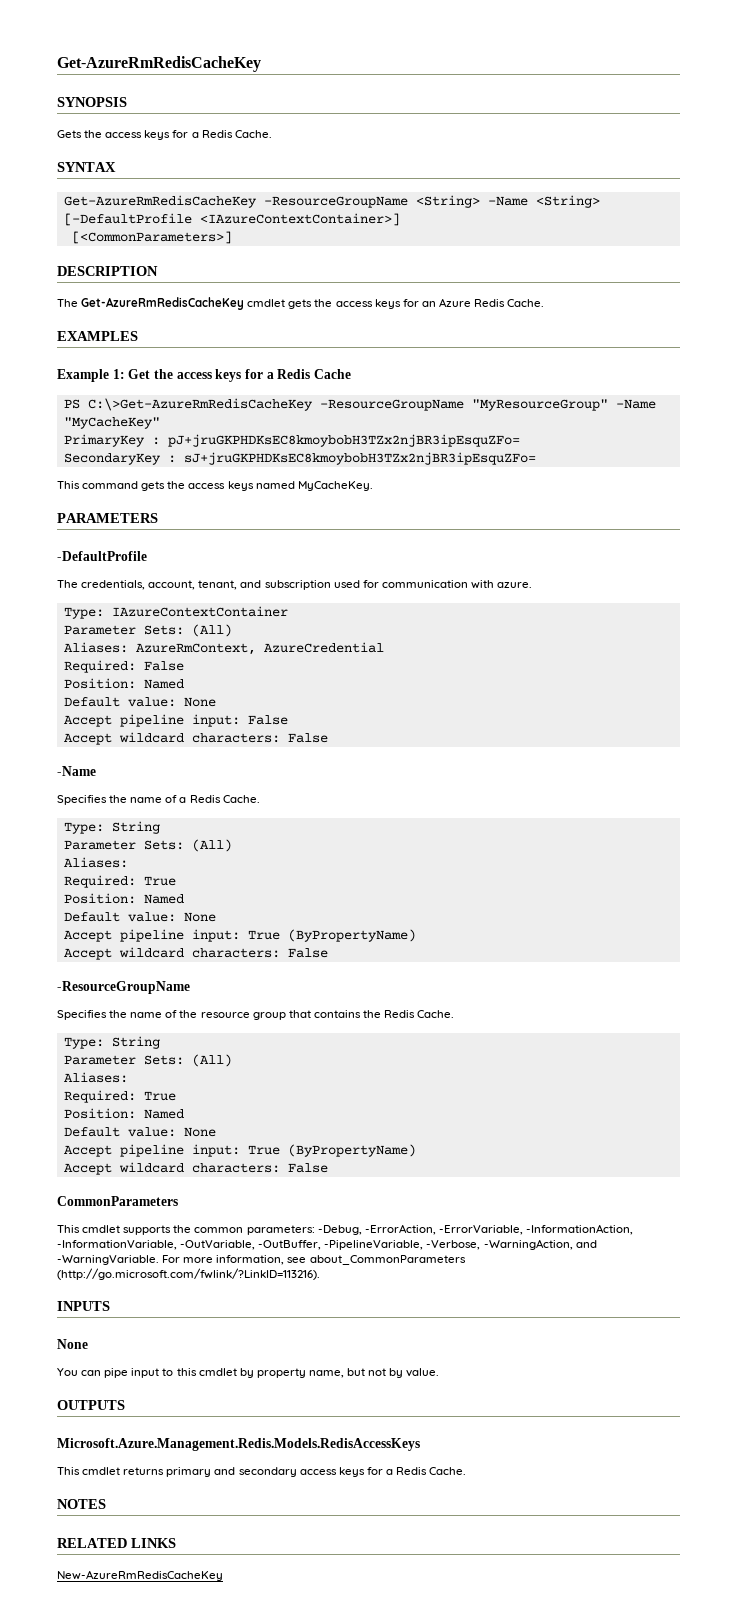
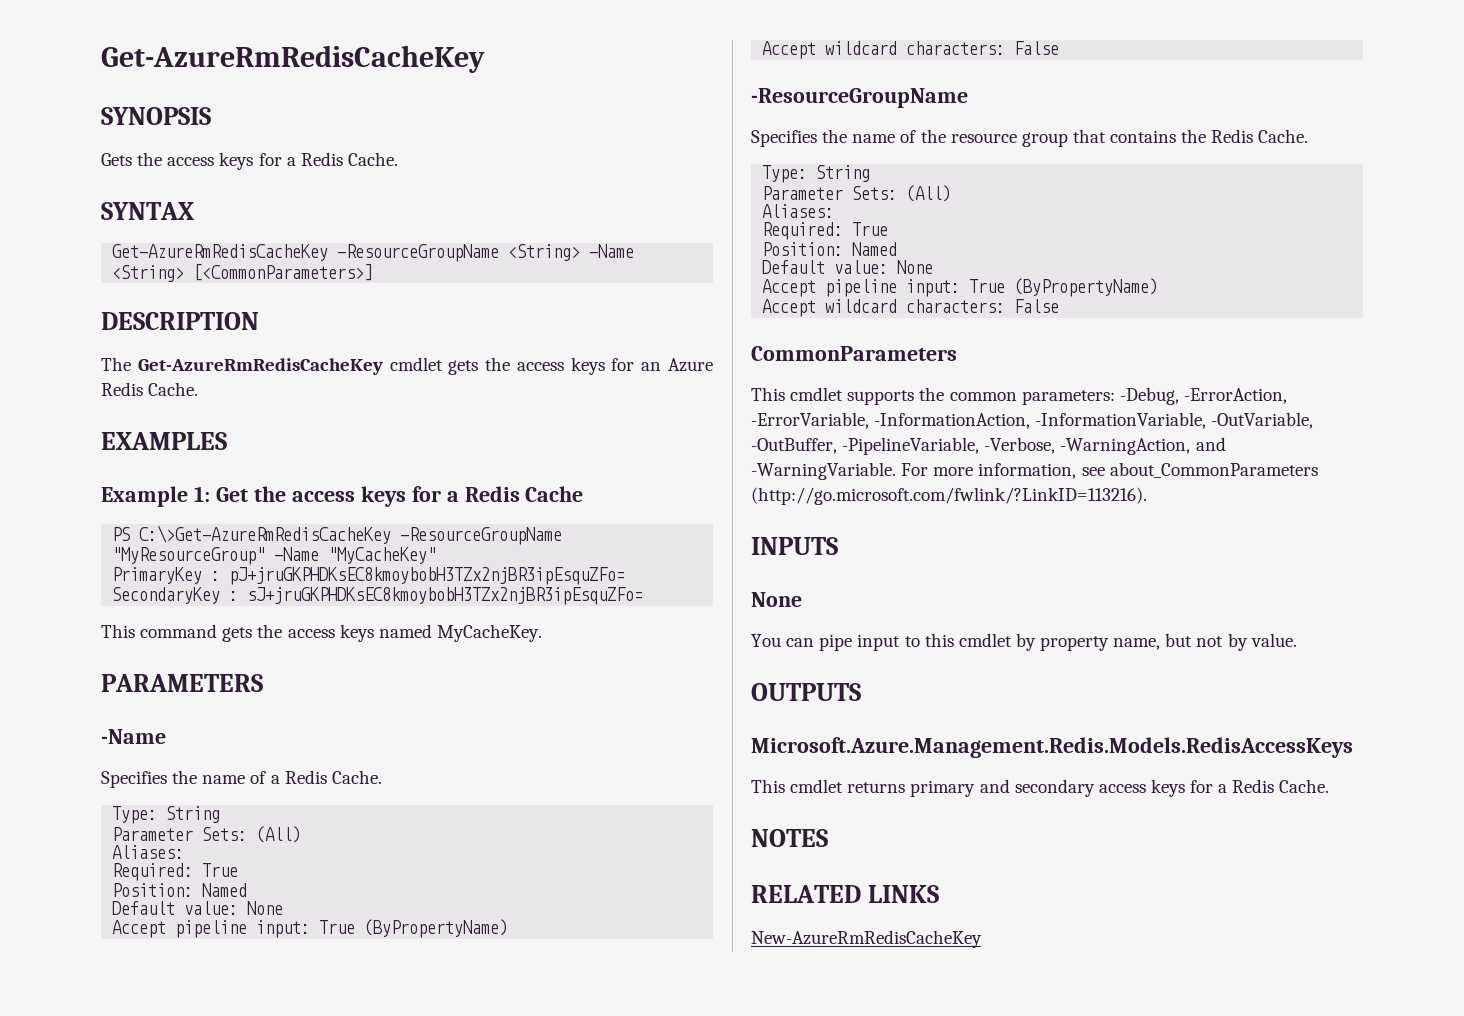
- Get-AzureRmRedisCacheKey -ResourceGroupName <String> -Name <String> [-DefaultProfile <IAzureContextContainer>]
- [<CommonParameters>]
+ Get-AzureRmRedisCacheKey -ResourceGroupName <String> -Name <String> [<CommonParameters>]
- -DefaultProfile
- The credentials, account, tenant, and subscription used for communication with azure.
- Type: IAzureContextContainer
- Parameter Sets: (All)
- Aliases: AzureRmContext, AzureCredential
- Required: False
- Position: Named
- Default value: None
- Accept pipeline input: False
- Accept wildcard characters: False

